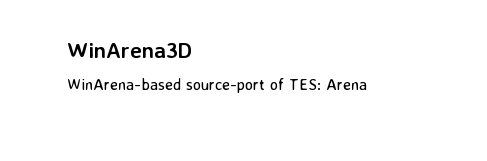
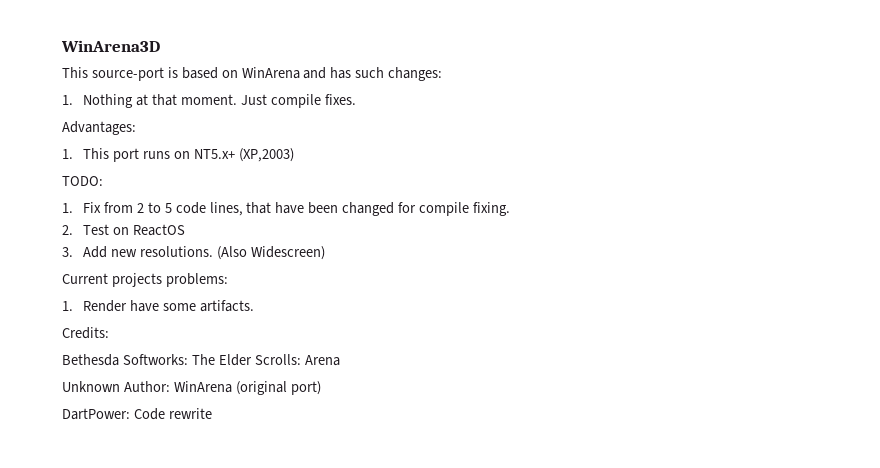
- WinArena-based source-port of TES: Arena
+ This source-port is based on WinArena and has such changes:
+ 1. Nothing at that moment. Just compile fixes.
+ Advantages:
+ 1. This port runs on NT5.x+ (XP,2003)
+ TODO:
+ 1. Fix from 2 to 5 code lines, that have been changed for compile fixing.
+ 2. Test on ReactOS
+ 3. Add new resolutions. (Also Widescreen)
+ Current projects problems:
+ 1. Render have some artifacts.
+ Credits:
+ Bethesda Softworks: The Elder Scrolls: Arena
+ Unknown Author: WinArena (original port)
+ DartPower: Code rewrite

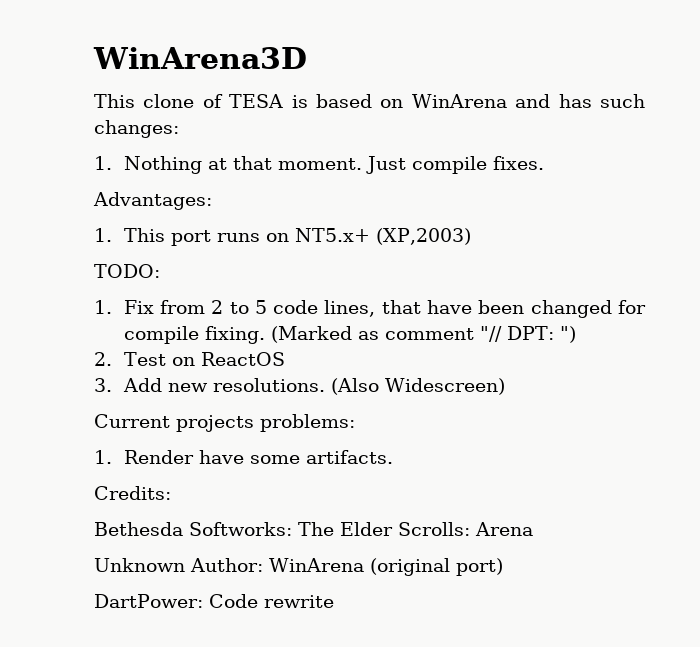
- This source-port is based on WinArena and has such changes:
+ This clone of TESA is based on WinArena and has such changes:
+ (Marked as comment "// DPT: ")

